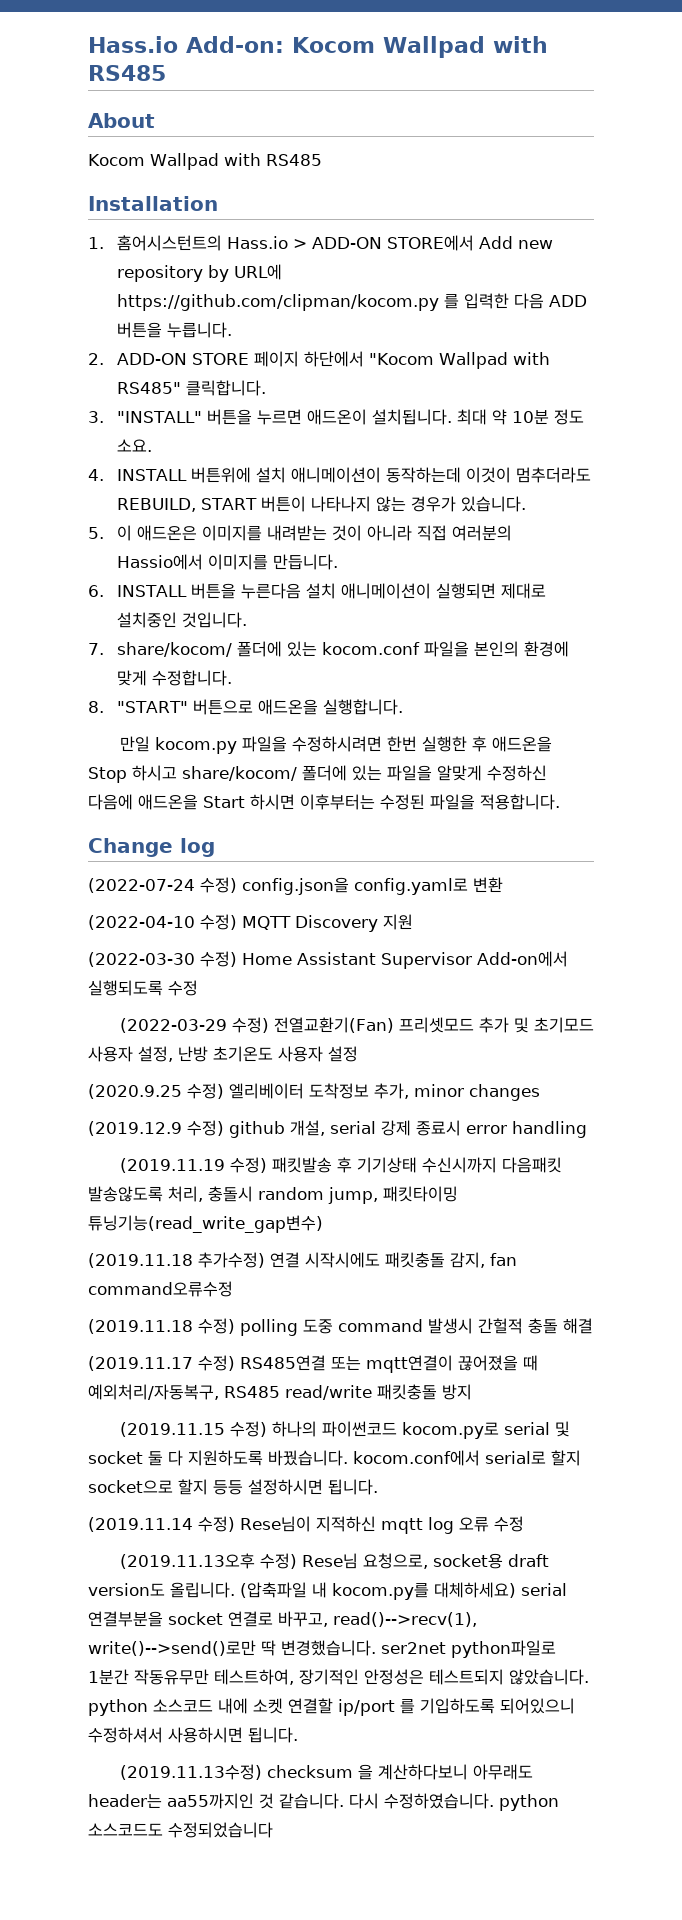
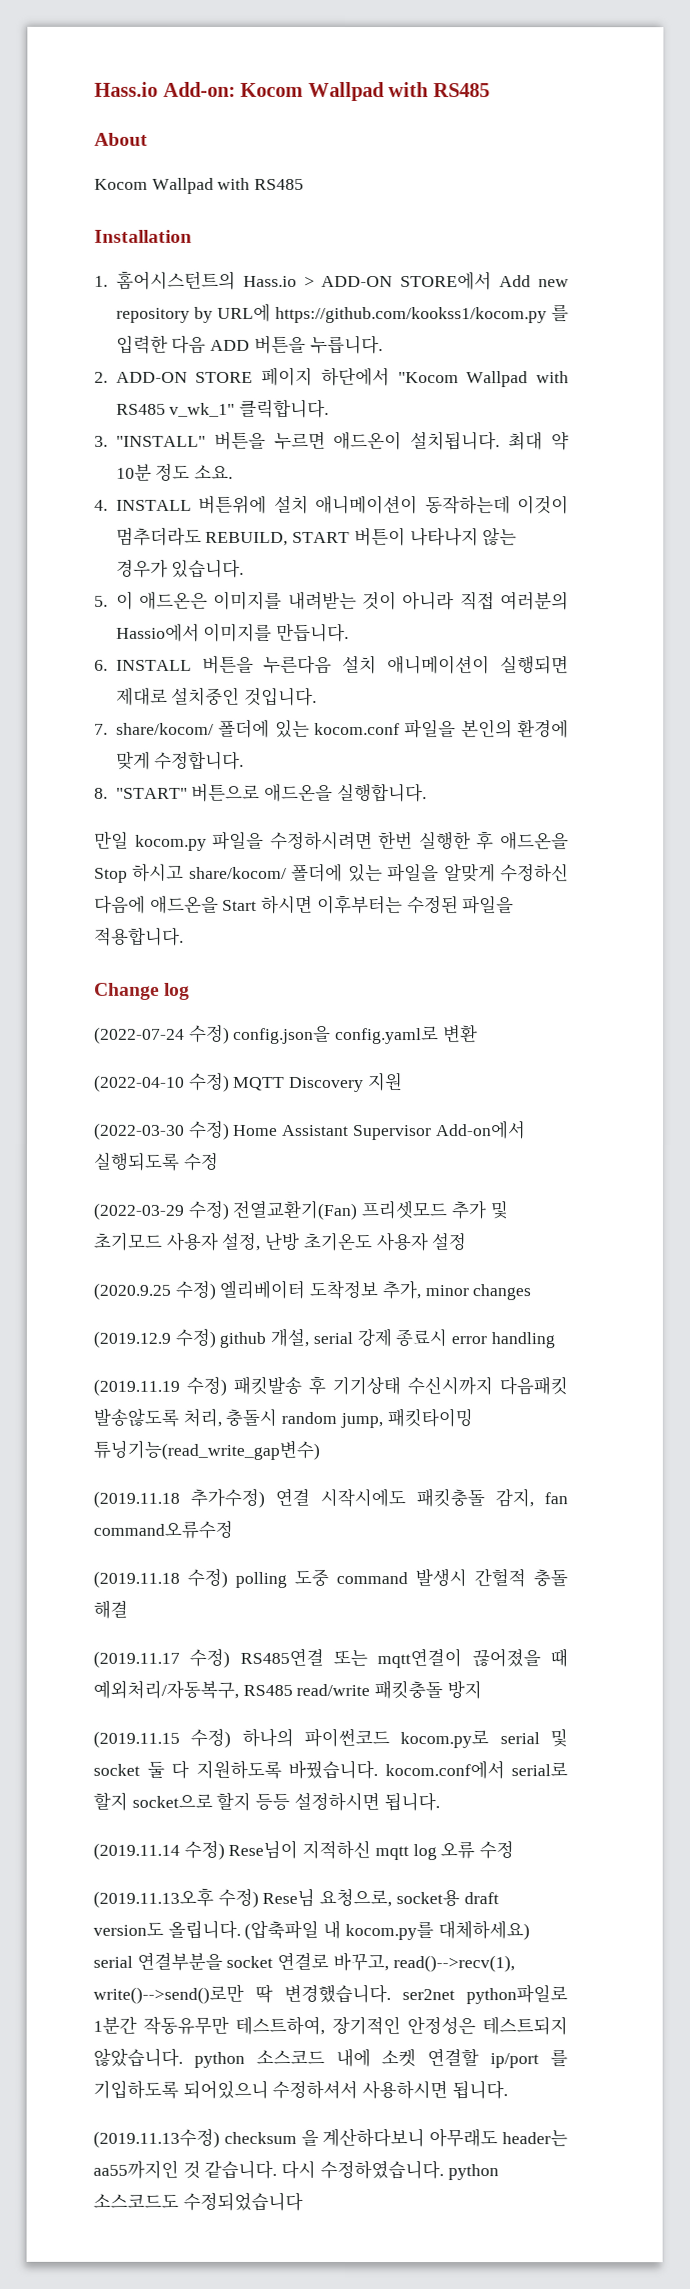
- 1. 홈어시스턴트의 Hass.io > ADD-ON STORE에서 Add new repository by URL에 https://github.com/clipman/kocom.py 를 입력한 다음 ADD 버튼을 누릅니다.
+ 1. 홈어시스턴트의 Hass.io > ADD-ON STORE에서 Add new repository by URL에 https://github.com/kookss1/kocom.py 를 입력한 다음 ADD 버튼을 누릅니다.
- 2. ADD-ON STORE 페이지 하단에서 "Kocom Wallpad with RS485" 클릭합니다.
+ 2. ADD-ON STORE 페이지 하단에서 "Kocom Wallpad with RS485 v_wk_1" 클릭합니다.

